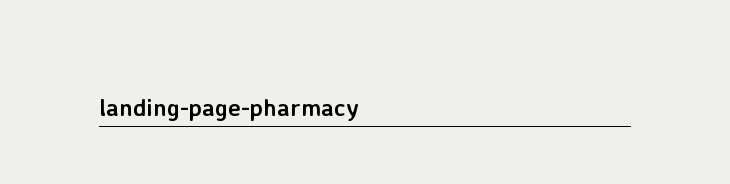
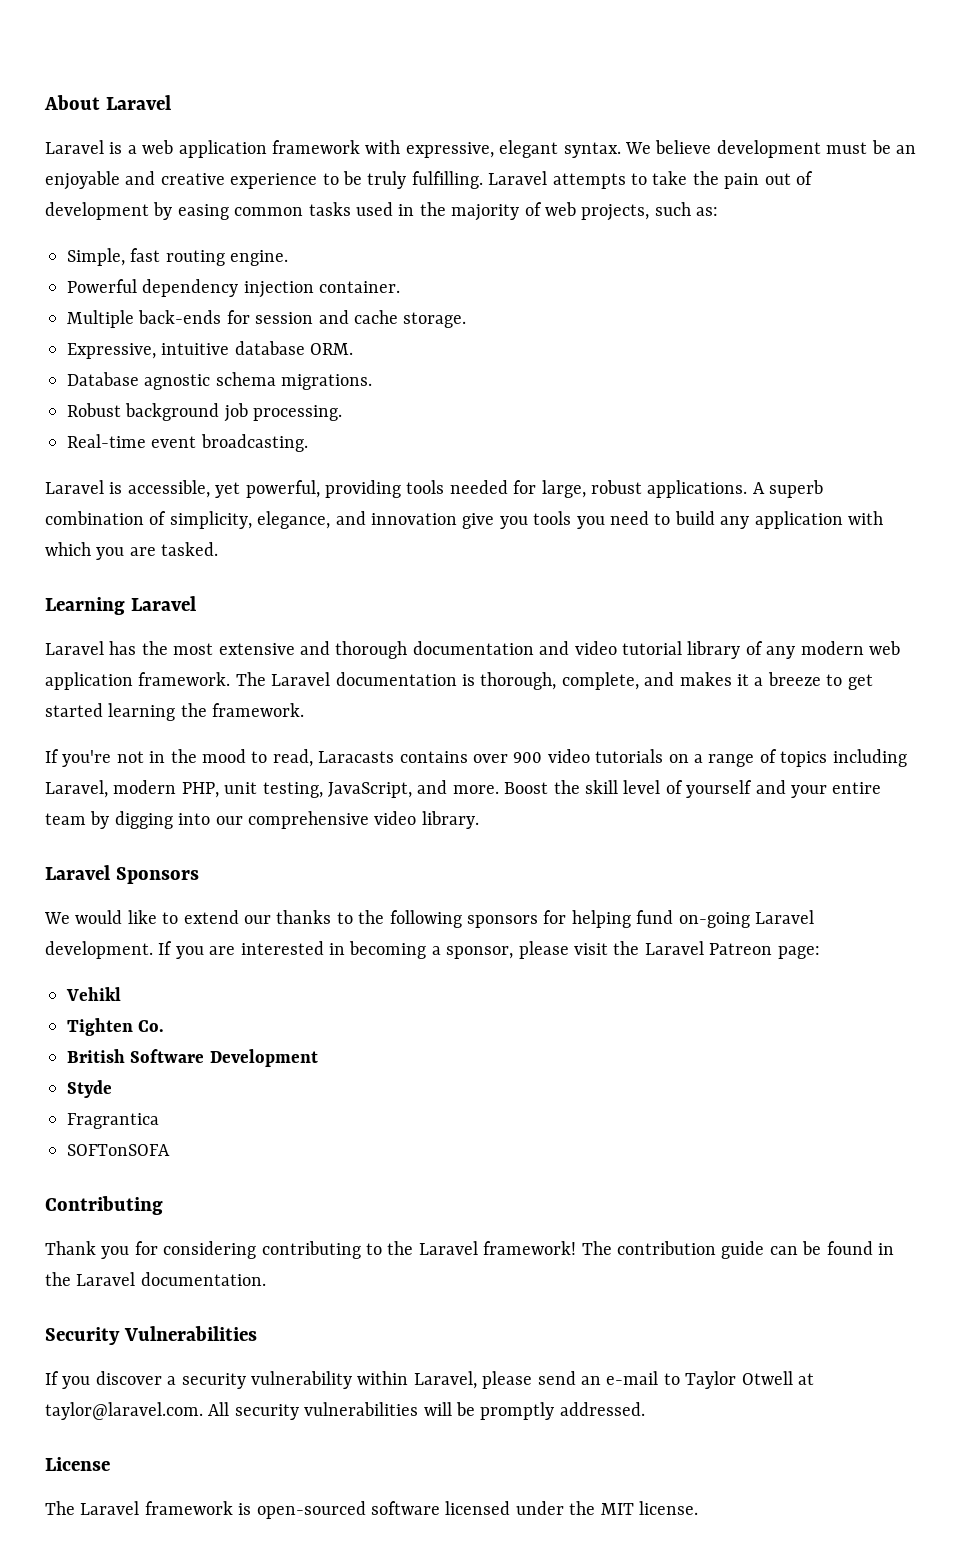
- landing-page-pharmacy
+ About Laravel
+ Laravel is a web application framework with expressive, elegant syntax. We believe development must be an enjoyable and creative experience to be truly fulfilling. Laravel attempts to take the pain out of development by easing common tasks used in the majority of web projects, such as:
+ Simple, fast routing engine.
+ Powerful dependency injection container.
+ Multiple back-ends for session and cache storage.
+ Expressive, intuitive database ORM.
+ Database agnostic schema migrations.
+ Robust background job processing.
+ Real-time event broadcasting.
+ Laravel is accessible, yet powerful, providing tools needed for large, robust applications. A superb combination of simplicity, elegance, and innovation give you tools you need to build any application with which you are tasked.
+ Learning Laravel
+ Laravel has the most extensive and thorough documentation and video tutorial library of any modern web application framework. The Laravel documentation is thorough, complete, and makes it a breeze to get started learning the framework.
+ If you're not in the mood to read, Laracasts contains over 900 video tutorials on a range of topics including Laravel, modern PHP, unit testing, JavaScript, and more. Boost the skill level of yourself and your entire team by digging into our comprehensive video library.
+ Laravel Sponsors
+ We would like to extend our thanks to the following sponsors for helping fund on-going Laravel development. If you are interested in becoming a sponsor, please visit the Laravel Patreon page:
+ Vehikl
+ Tighten Co.
+ British Software Development
+ Styde
+ Fragrantica
+ SOFTonSOFA
+ Contributing
+ Thank you for considering contributing to the Laravel framework! The contribution guide can be found in the Laravel documentation.
+ Security Vulnerabilities
+ If you discover a security vulnerability within Laravel, please send an e-mail to Taylor Otwell at taylor@laravel.com. All security vulnerabilities will be promptly addressed.
+ License
+ The Laravel framework is open-sourced software licensed under the MIT license.

